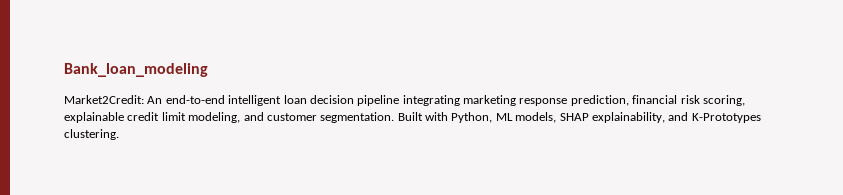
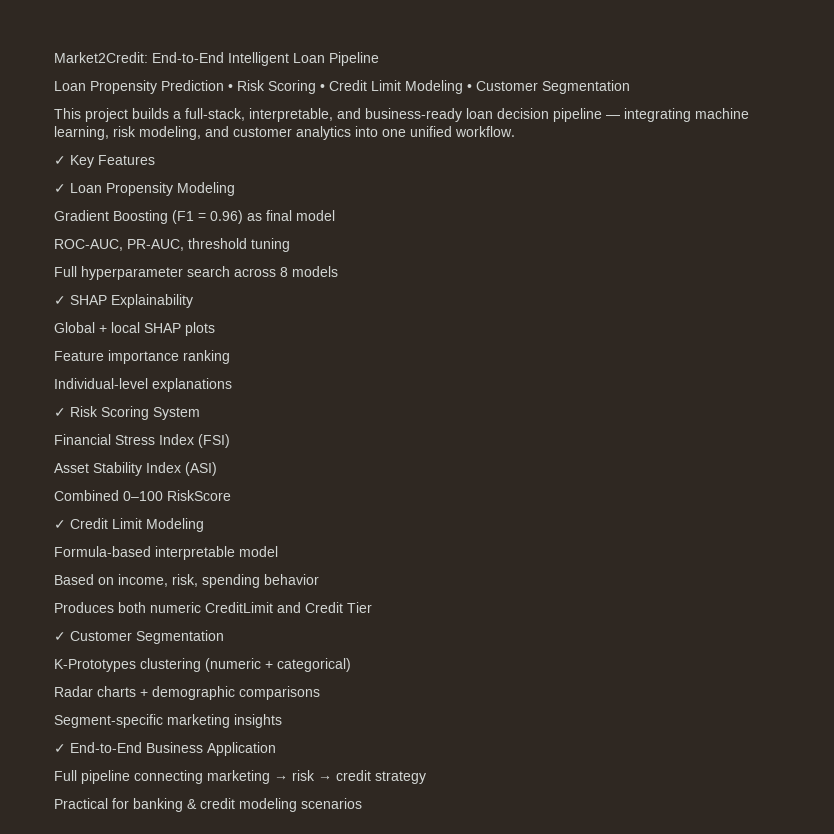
- Bank_loan_modeling
- Market2Credit: An end-to-end intelligent loan decision pipeline integrating marketing response prediction, financial risk scoring, explainable credit limit modeling, and customer segmentation. Built with Python, ML models, SHAP explainability, and K-Prototypes clustering.
+ Market2Credit: End-to-End Intelligent Loan Pipeline
+ Loan Propensity Prediction • Risk Scoring • Credit Limit Modeling • Customer Segmentation
+ This project builds a full-stack, interpretable, and business-ready loan decision pipeline — integrating machine learning, risk modeling, and customer analytics into one unified workflow.
+ ✓ Key Features
+ ✓ Loan Propensity Modeling
+ Gradient Boosting (F1 = 0.96) as final model
+ ROC-AUC, PR-AUC, threshold tuning
+ Full hyperparameter search across 8 models
+ ✓ SHAP Explainability
+ Global + local SHAP plots
+ Feature importance ranking
+ Individual-level explanations
+ ✓ Risk Scoring System
+ Financial Stress Index (FSI)
+ Asset Stability Index (ASI)
+ Combined 0–100 RiskScore
+ ✓ Credit Limit Modeling
+ Formula-based interpretable model
+ Based on income, risk, spending behavior
+ Produces both numeric CreditLimit and Credit Tier
+ ✓ Customer Segmentation
+ K-Prototypes clustering (numeric + categorical)
+ Radar charts + demographic comparisons
+ Segment-specific marketing insights
+ ✓ End-to-End Business Application
+ Full pipeline connecting marketing → risk → credit strategy
+ Practical for banking & credit modeling scenarios

